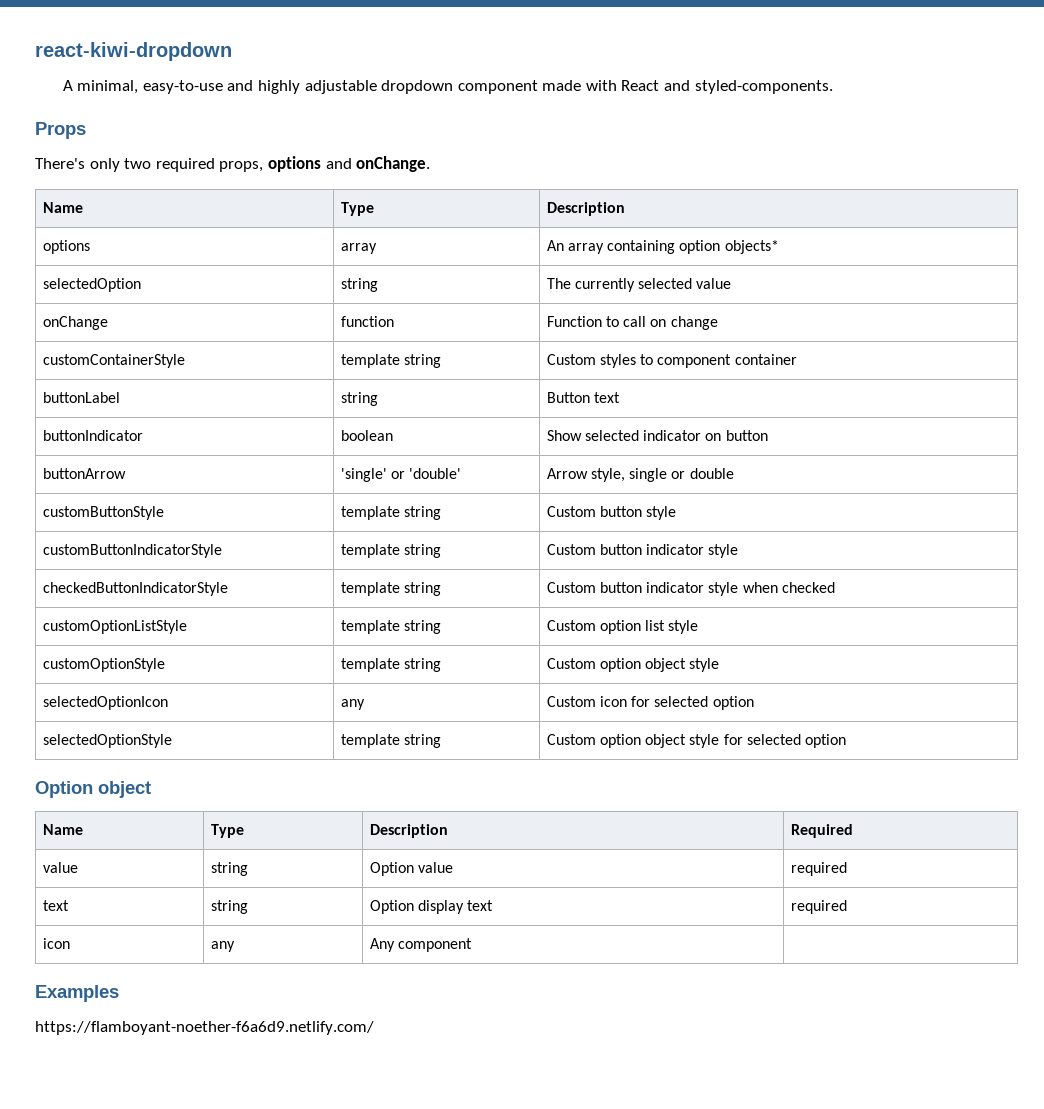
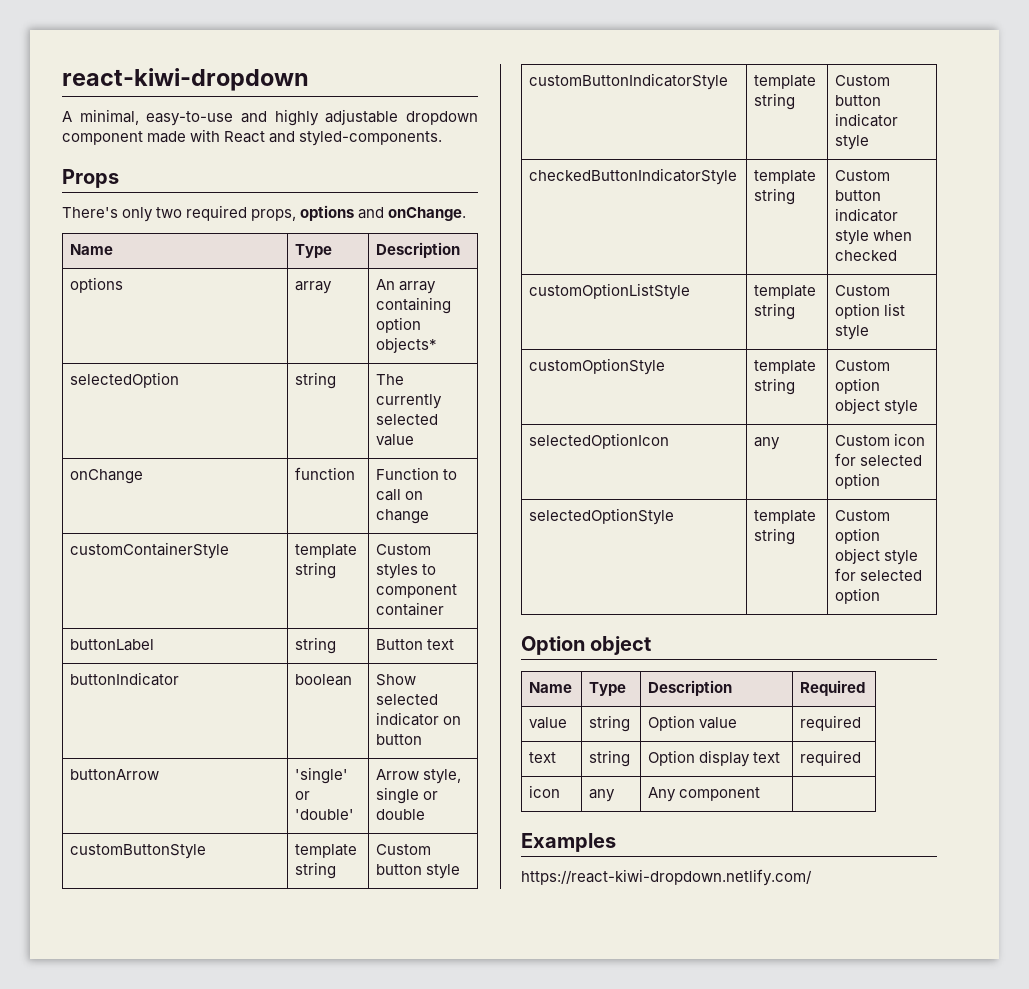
- https://flamboyant-noether-f6a6d9.netlify.com/
+ https://react-kiwi-dropdown.netlify.com/

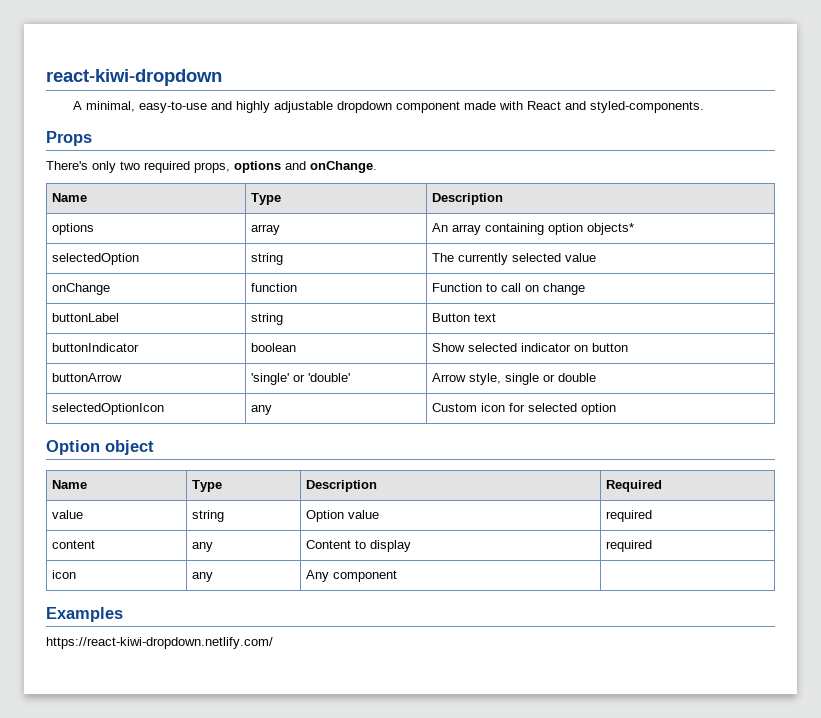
- customContainerStyle | template string | Custom styles to component container
- customButtonStyle | template string | Custom button style
- customButtonIndicatorStyle | template string | Custom button indicator style
- checkedButtonIndicatorStyle | template string | Custom button indicator style when checked
- customOptionListStyle | template string | Custom option list style
- customOptionStyle | template string | Custom option object style
- selectedOptionStyle | template string | Custom option object style for selected option
- text | string | Option display text | required
+ content | any | Content to display | required

